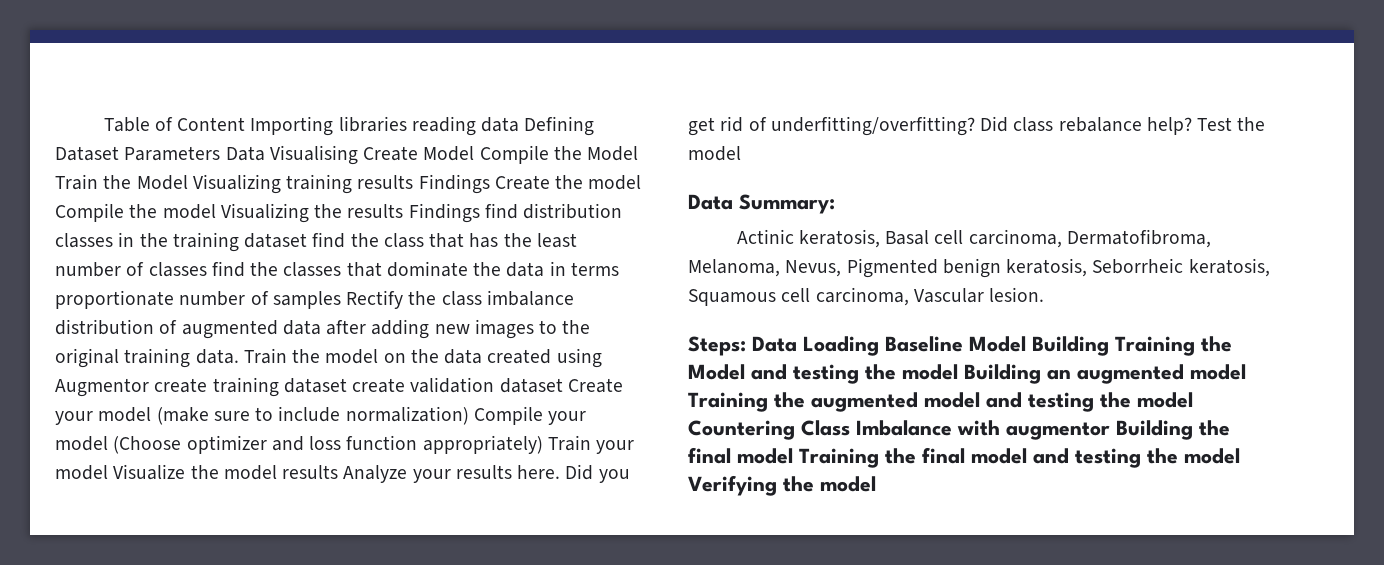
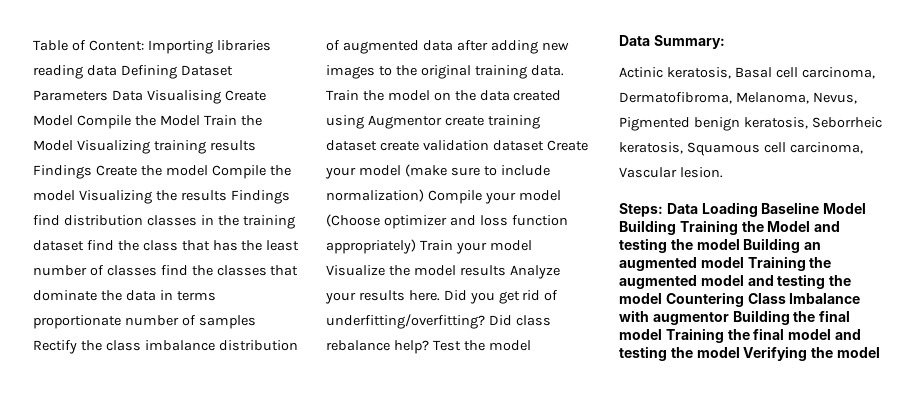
- Table of Content Importing libraries reading data Defining Dataset Parameters Data Visualising Create Model Compile the Model Train the Model Visualizing training results Findings Create the model Compile the model Visualizing the results Findings find distribution classes in the training dataset find the class that has the least number of classes find the classes that dominate the data in terms proportionate number of samples Rectify the class imbalance distribution of augmented data after adding new images to the original training data.
+ Table of Content: Importing libraries reading data Defining Dataset Parameters Data Visualising Create Model Compile the Model Train the Model Visualizing training results Findings Create the model Compile the model Visualizing the results Findings find distribution classes in the training dataset find the class that has the least number of classes find the classes that dominate the data in terms proportionate number of samples Rectify the class imbalance distribution of augmented data after adding new images to the original training data.

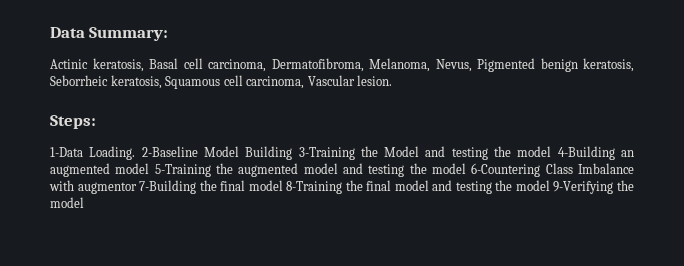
- Table of Content: Importing libraries reading data Defining Dataset Parameters Data Visualising Create Model Compile the Model Train the Model Visualizing training results Findings Create the model Compile the model Visualizing the results Findings find distribution classes in the training dataset find the class that has the least number of classes find the classes that dominate the data in terms proportionate number of samples Rectify the class imbalance distribution of augmented data after adding new images to the original training data. Train the model on the data created using Augmentor create training dataset create validation dataset Create your model (make sure to include normalization) Compile your model (Choose optimizer and loss function appropriately) Train your model Visualize the model results Analyze your results here. Did you get rid of underfitting/overfitting? Did class rebalance help? Test the model
- Steps: Data Loading Baseline Model Building Training the Model and testing the model Building an augmented model Training the augmented model and testing the model Countering Class Imbalance with augmentor Building the final model Training the final model and testing the model Verifying the model
+ Steps:
+ 1-Data Loading. 2-Baseline Model Building 3-Training the Model and testing the model 4-Building an augmented model 5-Training the augmented model and testing the model 6-Countering Class Imbalance with augmentor 7-Building the final model 8-Training the final model and testing the model 9-Verifying the model

